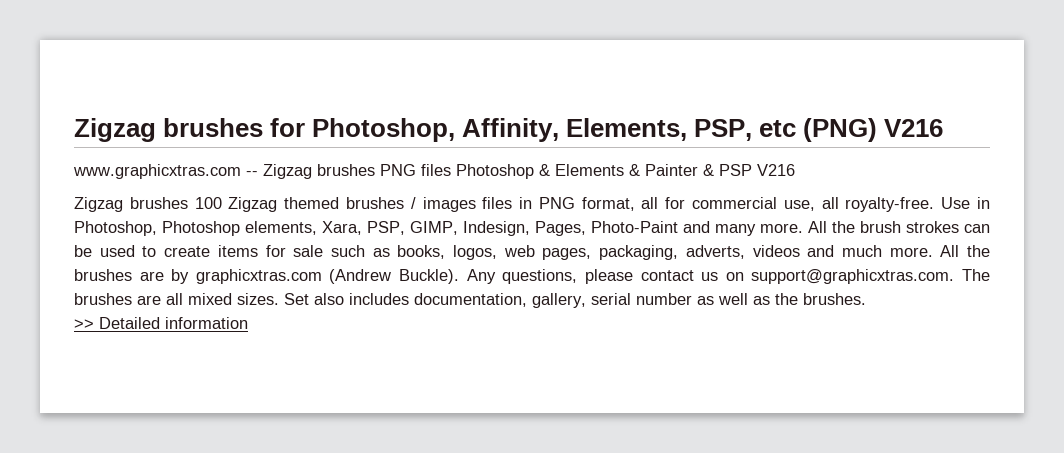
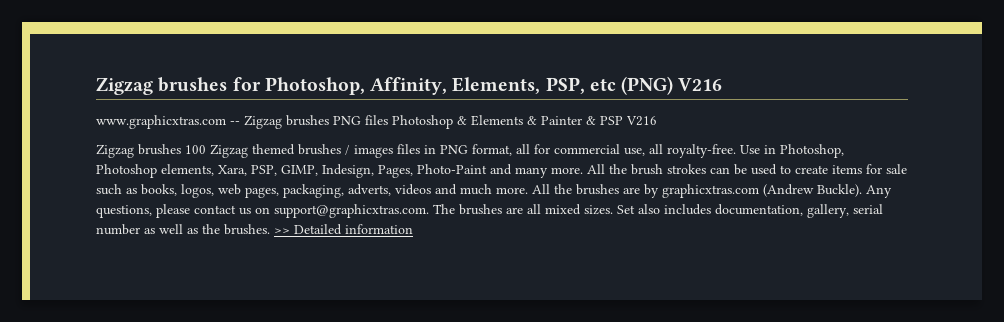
- Set also includes documentation, gallery, serial number as well as the brushes.
- >> Detailed information
+ Set also includes documentation, gallery, serial number as well as the brushes. >> Detailed information

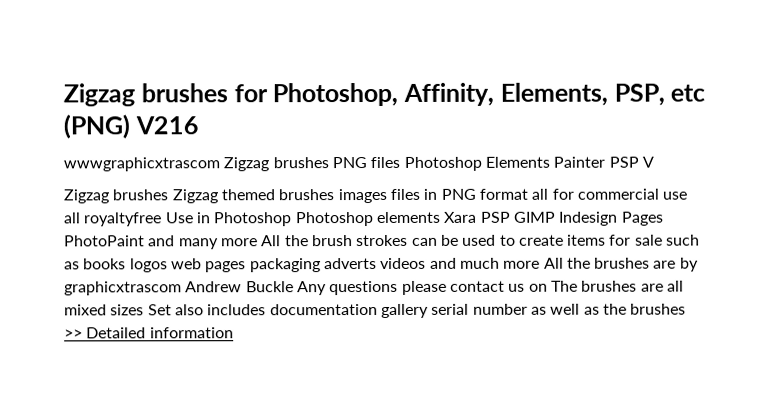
- www.graphicxtras.com -- Zigzag brushes PNG files Photoshop & Elements & Painter & PSP V216
- Zigzag brushes 100 Zigzag themed brushes / images files in PNG format, all for commercial use, all royalty-free. Use in Photoshop, Photoshop elements, Xara, PSP, GIMP, Indesign, Pages, Photo-Paint and many more. All the brush strokes can be used to create items for sale such as books, logos, web pages, packaging, adverts, videos and much more. All the brushes are by graphicxtras.com (Andrew Buckle). Any questions, please contact us on support@graphicxtras.com. The brushes are all mixed sizes. Set also includes documentation, gallery, serial number as well as the brushes. >> Detailed information
+ wwwgraphicxtrascom Zigzag brushes PNG files Photoshop Elements Painter PSP V
+ Zigzag brushes Zigzag themed brushes images files in PNG format all for commercial use all royaltyfree Use in Photoshop Photoshop elements Xara PSP GIMP Indesign Pages PhotoPaint and many more All the brush strokes can be used to create items for sale such as books logos web pages packaging adverts videos and much more All the brushes are by graphicxtrascom Andrew Buckle Any questions please contact us on The brushes are all mixed sizes Set also includes documentation gallery serial number as well as the brushes >> Detailed information

